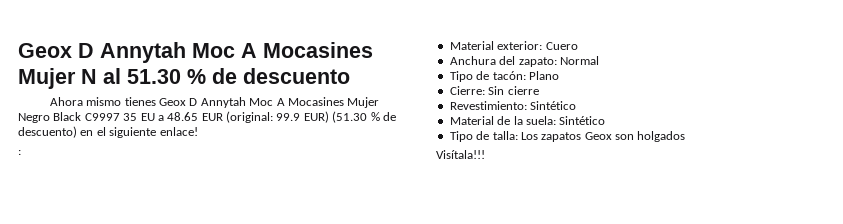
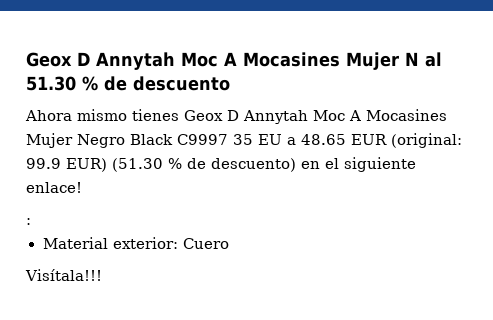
- Anchura del zapato: Normal
- Tipo de tacón: Plano
- Cierre: Sin cierre
- Revestimiento: Sintético
- Material de la suela: Sintético
- Tipo de talla: Los zapatos Geox son holgados

